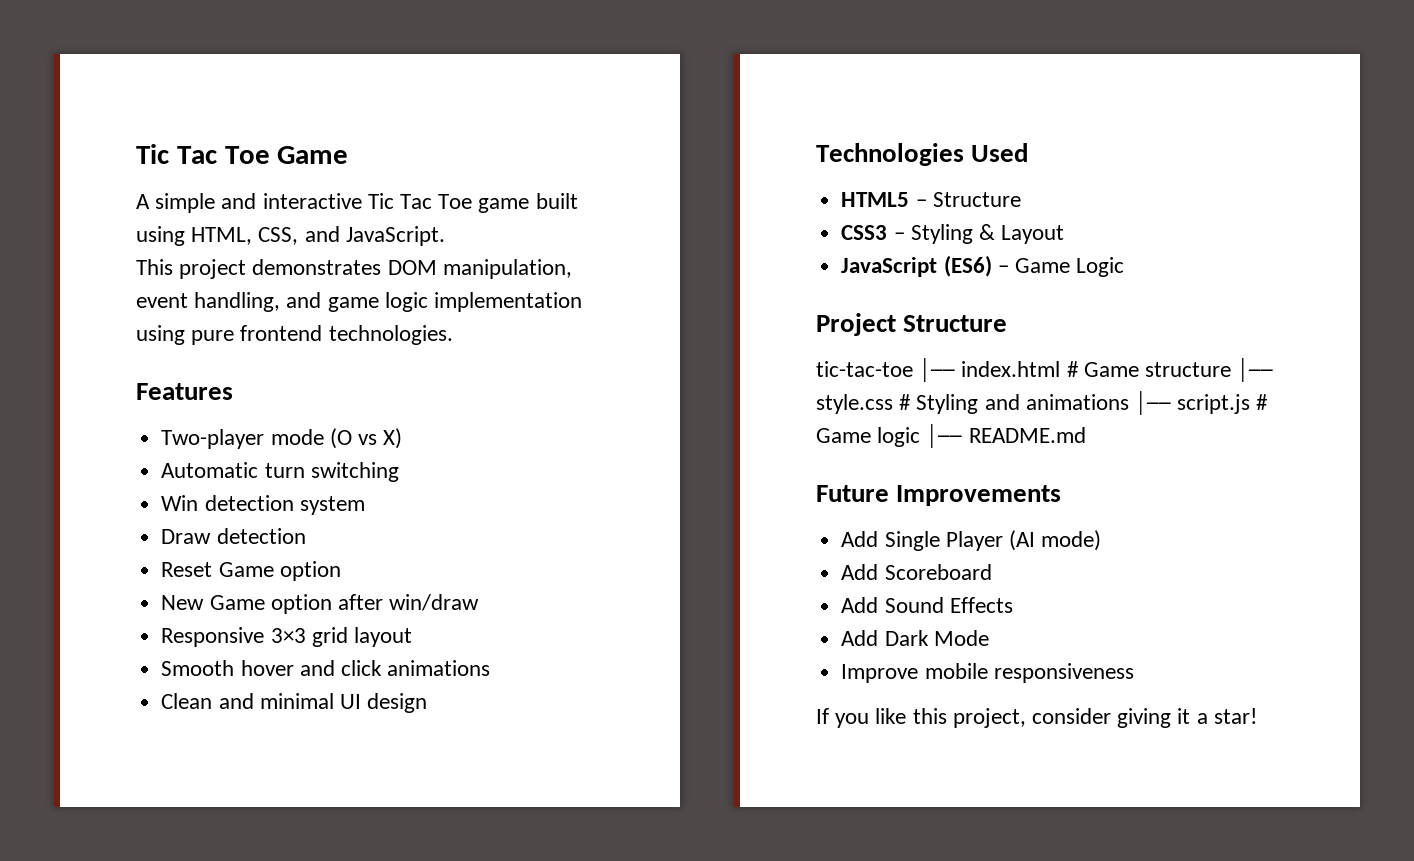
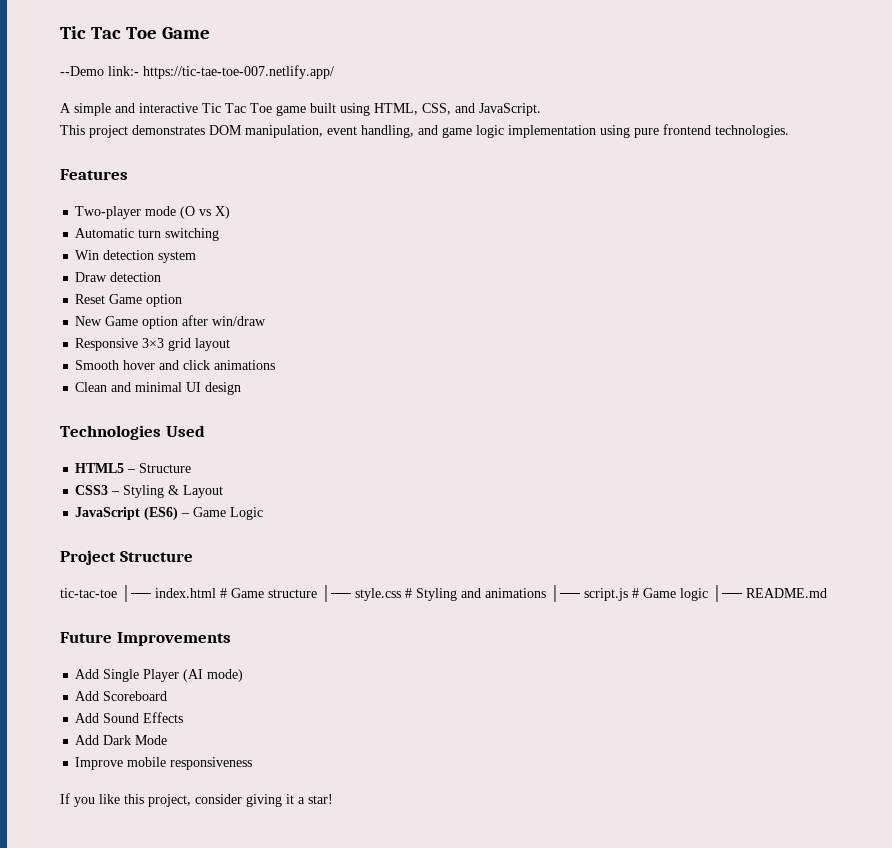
+ --Demo link:- https://tic-tae-toe-007.netlify.app/

